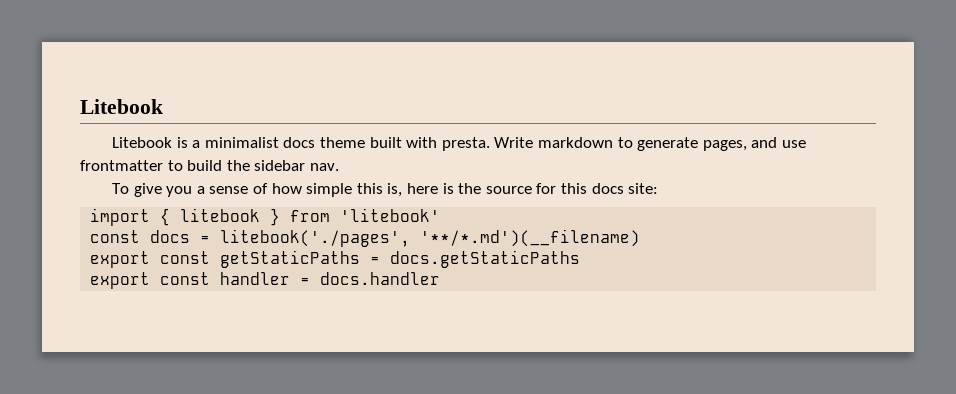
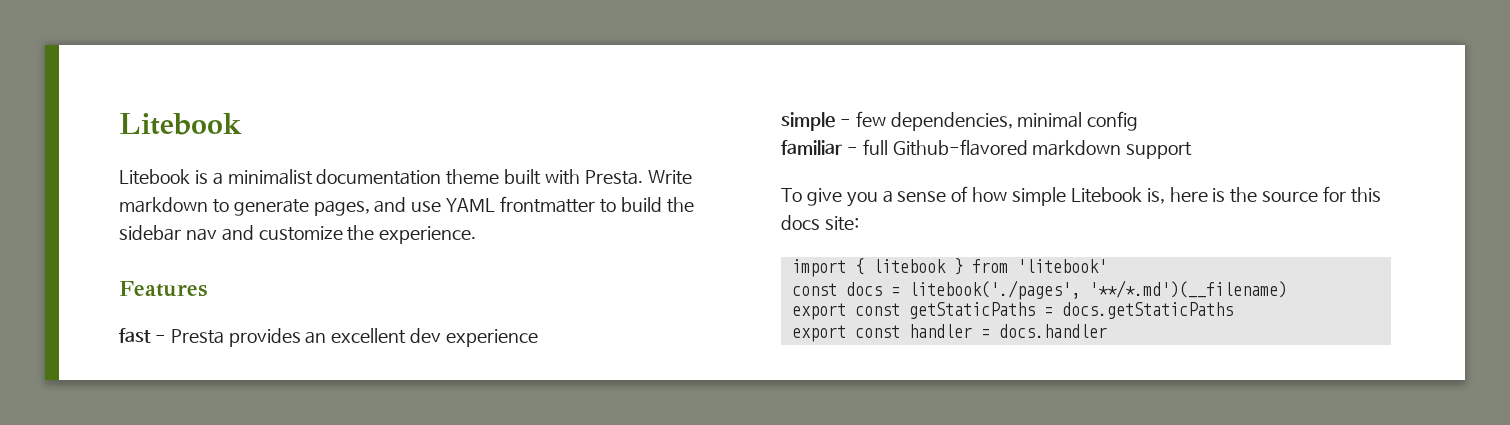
- Litebook is a minimalist docs theme built with presta.
+ Litebook is a minimalist documentation theme built with Presta.
- Write markdown to generate pages, and use frontmatter to build the sidebar nav.
+ Write markdown to generate pages, and use YAML frontmatter to build the sidebar nav and customize the experience.
+ Features
+ fast - Presta provides an excellent dev experience
+ simple - few dependencies, minimal config
+ familiar - full Github-flavored markdown support
- To give you a sense of how simple this is, here is the source for this docs site:
+ To give you a sense of how simple Litebook is, here is the source for this docs site:

